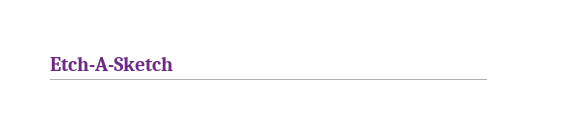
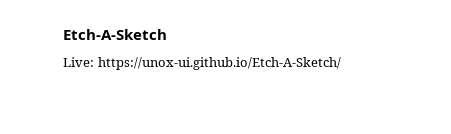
+ Live: https://unox-ui.github.io/Etch-A-Sketch/

